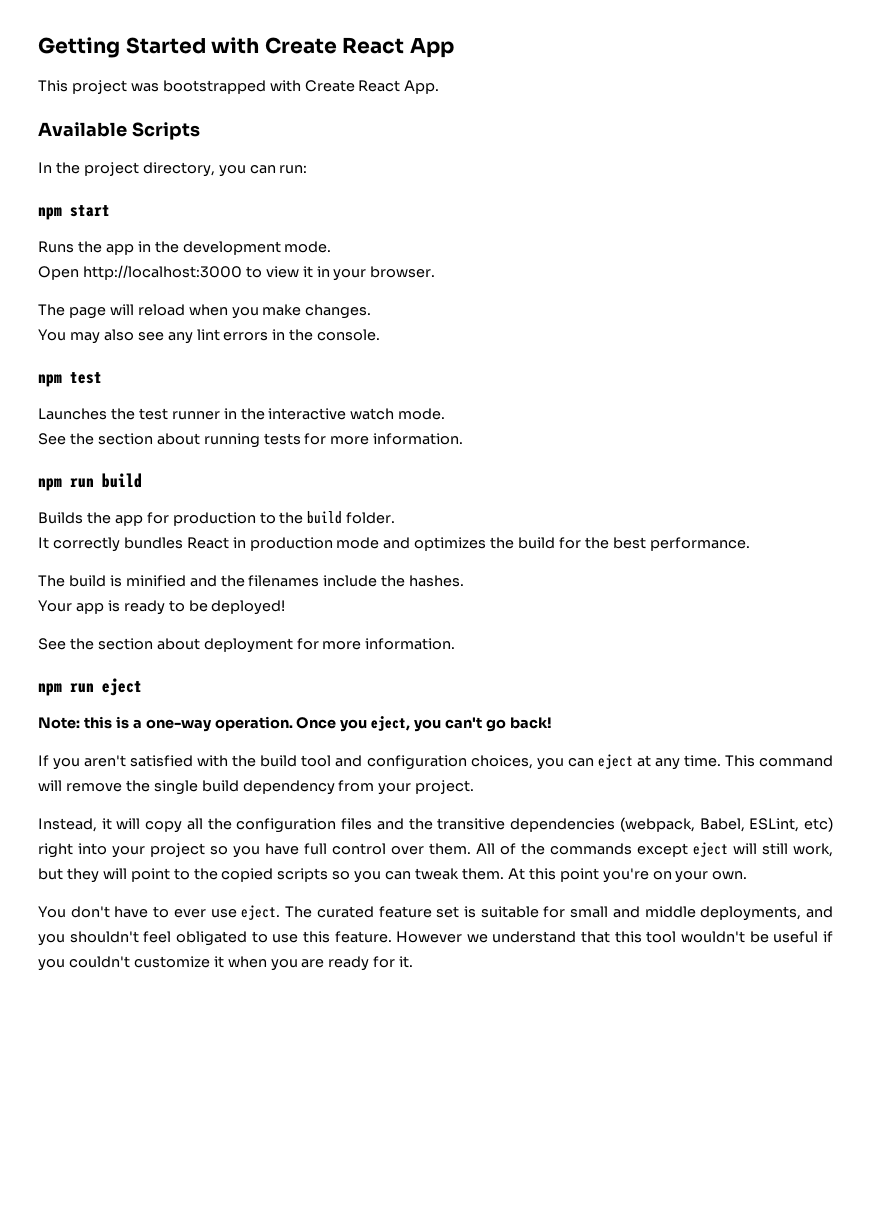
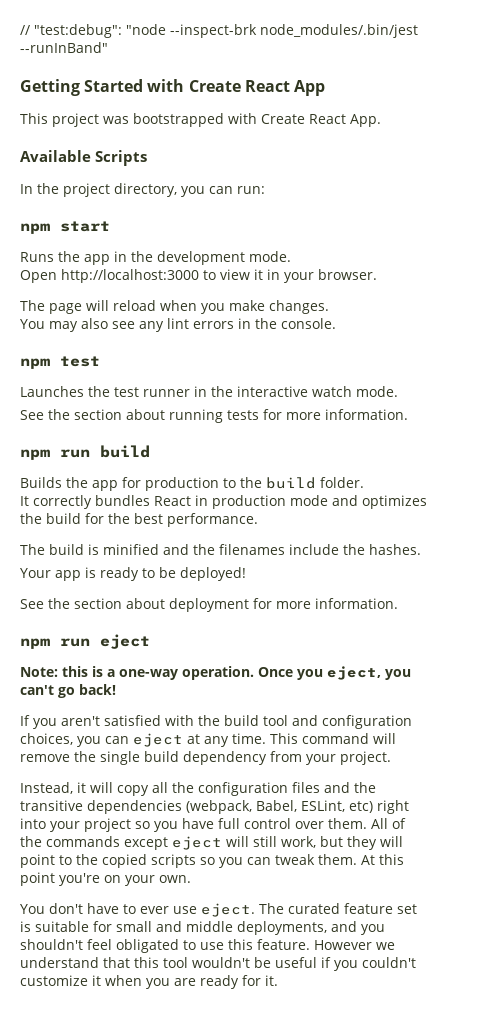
+ // "test:debug": "node --inspect-brk node_modules/.bin/jest --runInBand"

